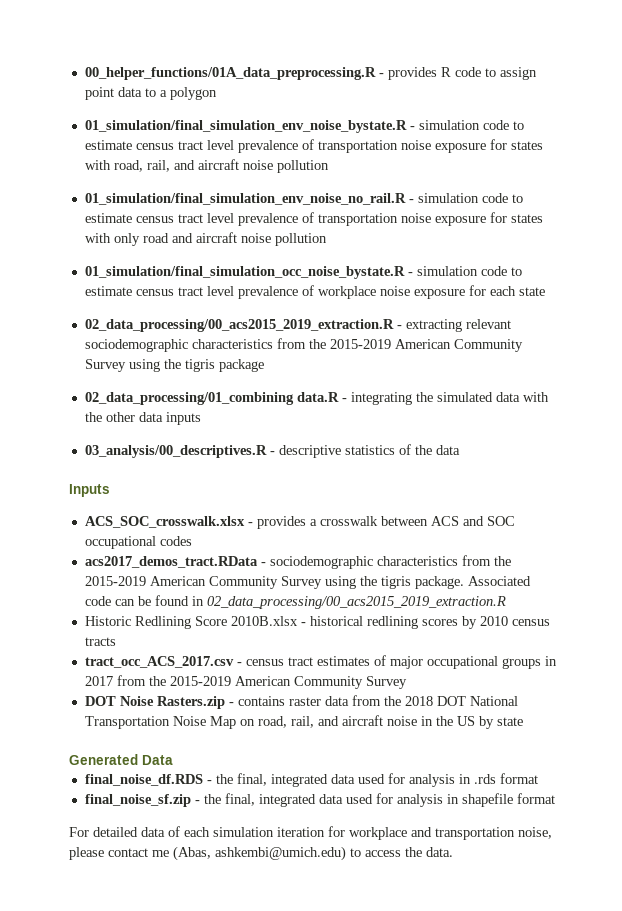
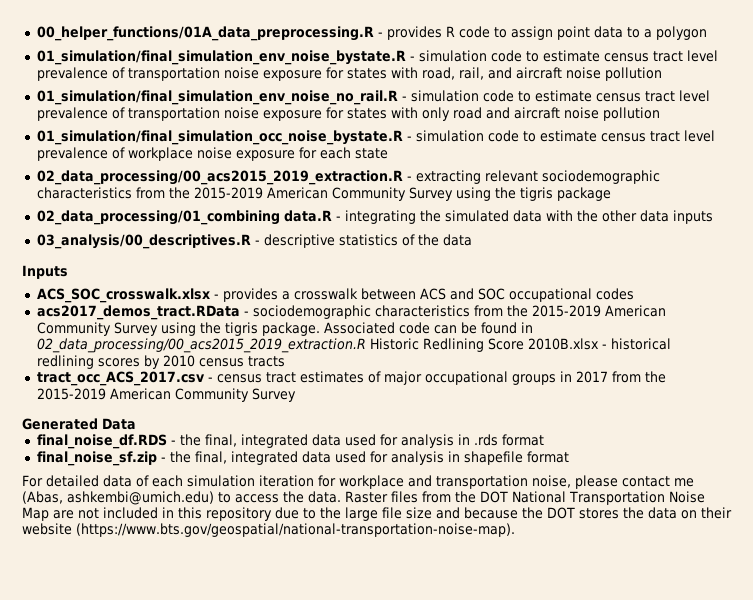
- Associated code can be found in 02_data_processing/00_acs2015_2019_extraction.R
- Historic Redlining Score 2010B.xlsx - historical redlining scores by 2010 census tracts
+ Associated code can be found in 02_data_processing/00_acs2015_2019_extraction.R Historic Redlining Score 2010B.xlsx - historical redlining scores by 2010 census tracts
- DOT Noise Rasters.zip - contains raster data from the 2018 DOT National Transportation Noise Map on road, rail, and aircraft noise in the US by state
+ Raster files from the DOT National Transportation Noise Map are not included in this repository due to the large file size and because the DOT stores the data on their website (https://www.bts.gov/geospatial/national-transportation-noise-map).

